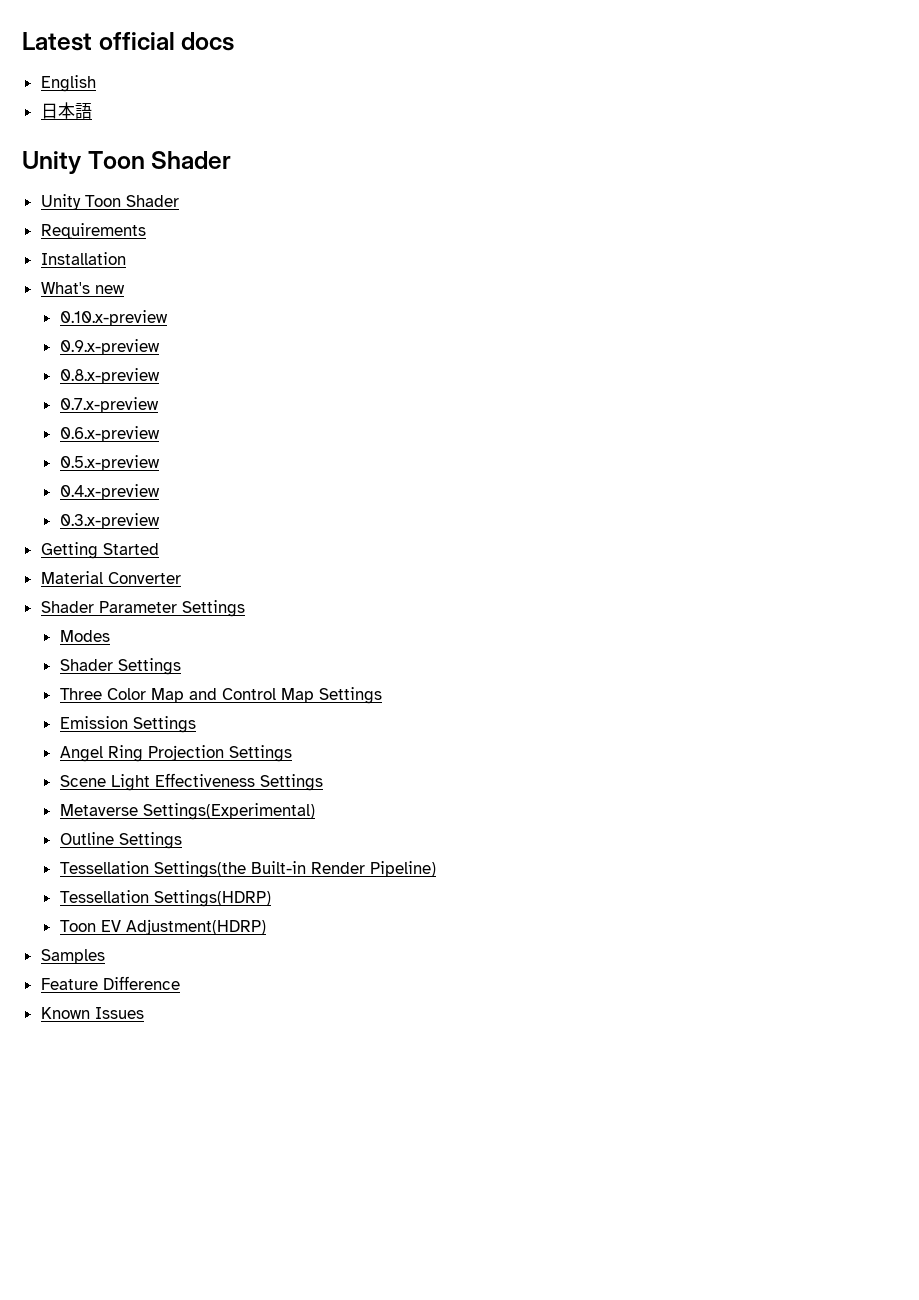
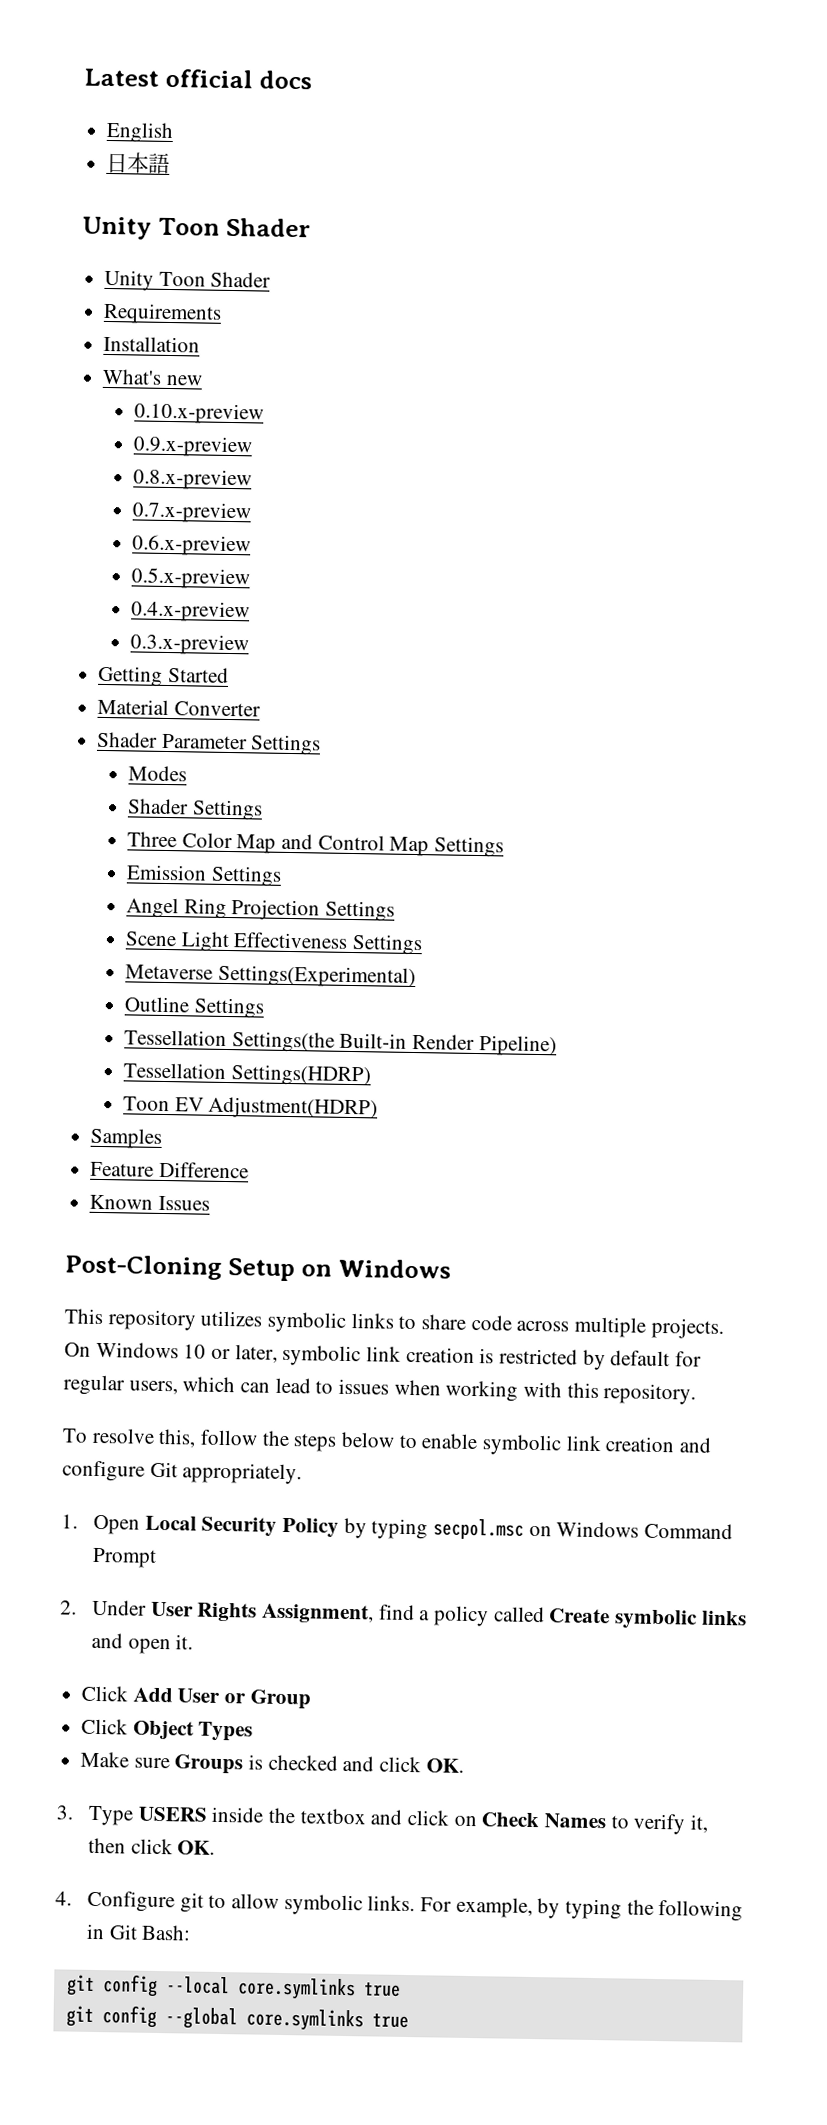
+ Post-Cloning Setup on Windows
+ This repository utilizes symbolic links to share code across multiple projects. On Windows 10 or later, symbolic link creation is restricted by default for regular users, which can lead to issues when working with this repository.
+ To resolve this, follow the steps below to enable symbolic link creation and configure Git appropriately.
+ 1. Open Local Security Policy by typing secpol.msc on Windows Command Prompt
+ 2. Under User Rights Assignment, find a policy called Create symbolic links and open it.
+ Click Add User or Group
+ Click Object Types
+ Make sure Groups is checked and click OK.
+ 3. Type USERS inside the textbox and click on Check Names to verify it, then click OK.
+ 4. Configure git to allow symbolic links. For example, by typing the following in Git Bash:
+ git config --local core.symlinks true
+ git config --global core.symlinks true

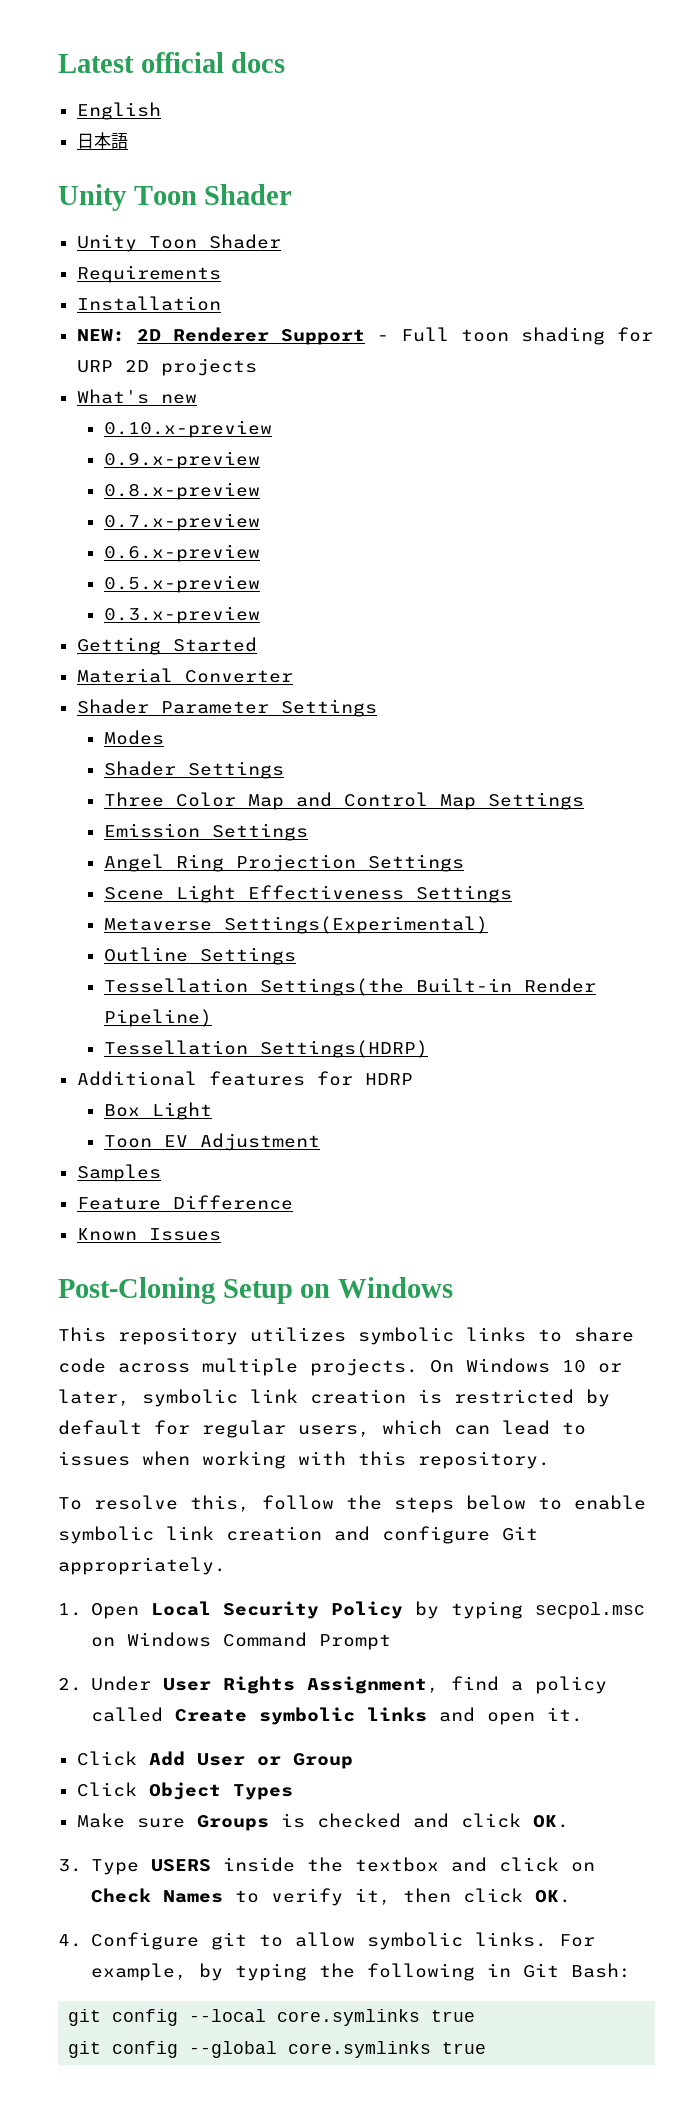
+ NEW: 2D Renderer Support - Full toon shading for URP 2D projects
- 0.4.x-preview
+ Additional features for HDRP
+ Box Light
- Toon EV Adjustment(HDRP)
+ Toon EV Adjustment

